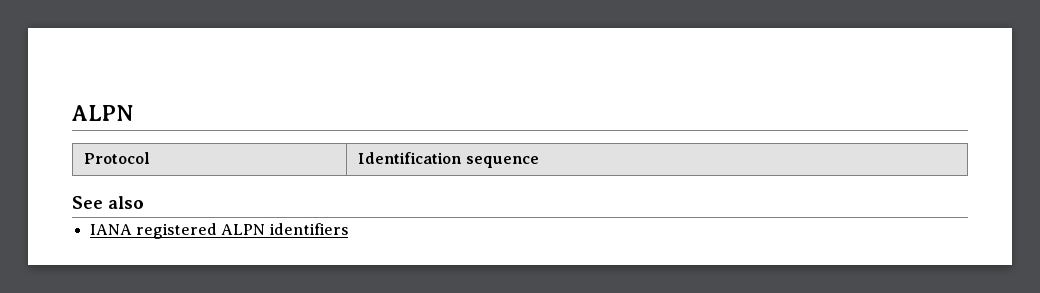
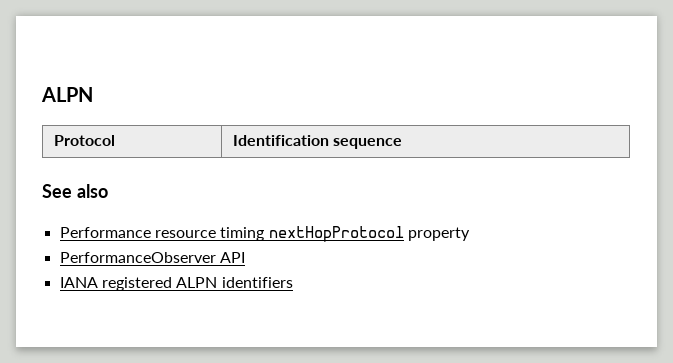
+ Performance resource timing nextHopProtocol property
+ PerformanceObserver API

